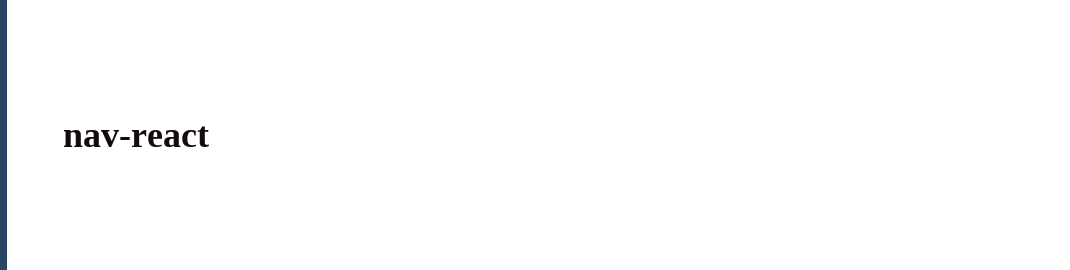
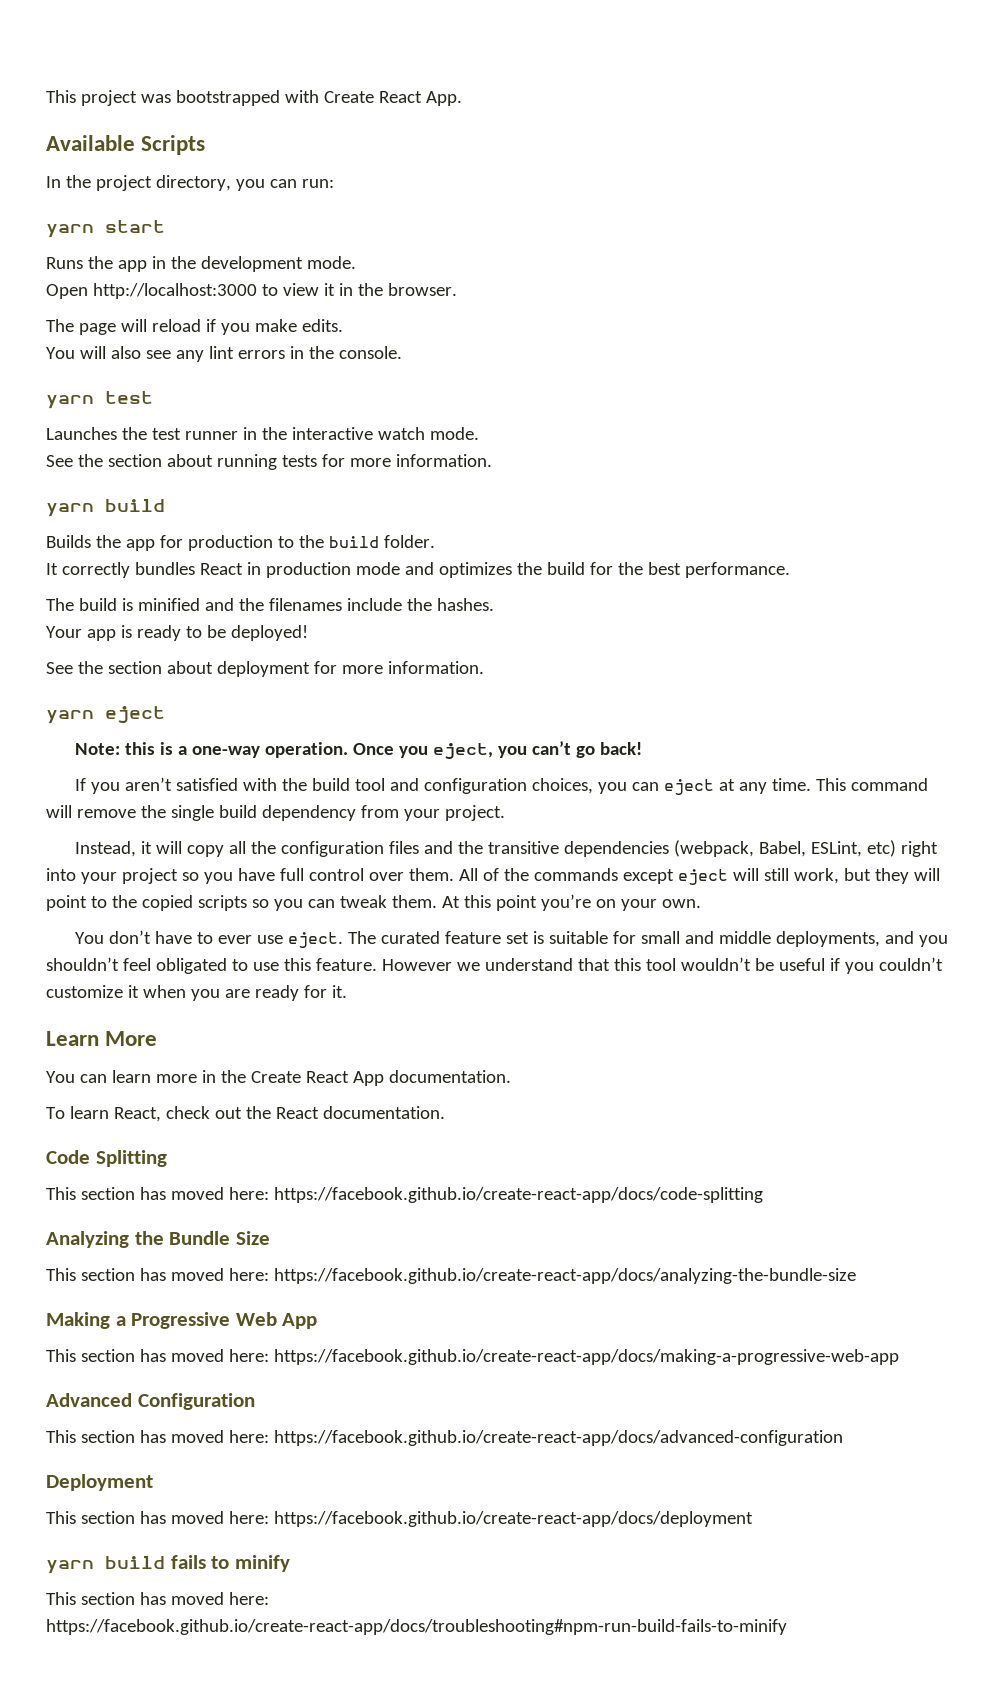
- nav-react
+ This project was bootstrapped with Create React App.
+ Available Scripts
+ In the project directory, you can run:
+ yarn start
+ Runs the app in the development mode.
+ Open http://localhost:3000 to view it in the browser.
+ The page will reload if you make edits.
+ You will also see any lint errors in the console.
+ yarn test
+ Launches the test runner in the interactive watch mode.
+ See the section about running tests for more information.
+ yarn build
+ Builds the app for production to the build folder.
+ It correctly bundles React in production mode and optimizes the build for the best performance.
+ The build is minified and the filenames include the hashes.
+ Your app is ready to be deployed!
+ See the section about deployment for more information.
+ yarn eject
+ Note: this is a one-way operation. Once you eject, you can’t go back!
+ If you aren’t satisfied with the build tool and configuration choices, you can eject at any time. This command will remove the single build dependency from your project.
+ Instead, it will copy all the configuration files and the transitive dependencies (webpack, Babel, ESLint, etc) right into your project so you have full control over them. All of the commands except eject will still work, but they will point to the copied scripts so you can tweak them. At this point you’re on your own.
+ You don’t have to ever use eject. The curated feature set is suitable for small and middle deployments, and you shouldn’t feel obligated to use this feature. However we understand that this tool wouldn’t be useful if you couldn’t customize it when you are ready for it.
+ Learn More
+ You can learn more in the Create React App documentation.
+ To learn React, check out the React documentation.
+ Code Splitting
+ This section has moved here: https://facebook.github.io/create-react-app/docs/code-splitting
+ Analyzing the Bundle Size
+ This section has moved here: https://facebook.github.io/create-react-app/docs/analyzing-the-bundle-size
+ Making a Progressive Web App
+ This section has moved here: https://facebook.github.io/create-react-app/docs/making-a-progressive-web-app
+ Advanced Configuration
+ This section has moved here: https://facebook.github.io/create-react-app/docs/advanced-configuration
+ Deployment
+ This section has moved here: https://facebook.github.io/create-react-app/docs/deployment
+ yarn build fails to minify
+ This section has moved here: https://facebook.github.io/create-react-app/docs/troubleshooting#npm-run-build-fails-to-minify

